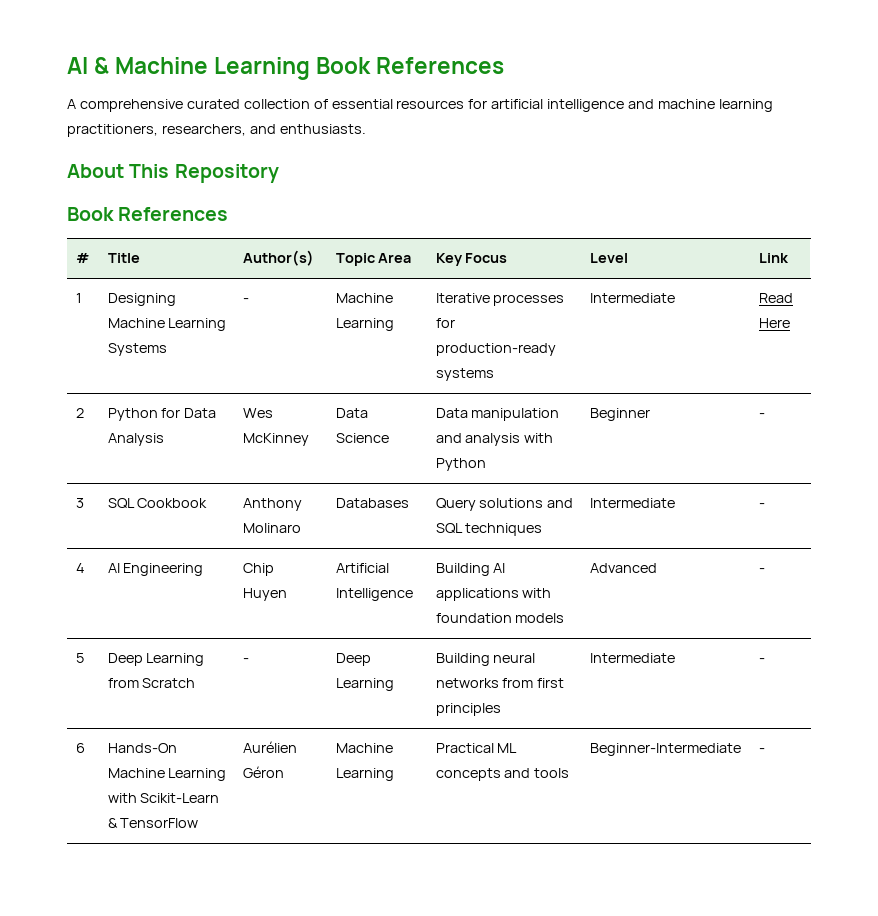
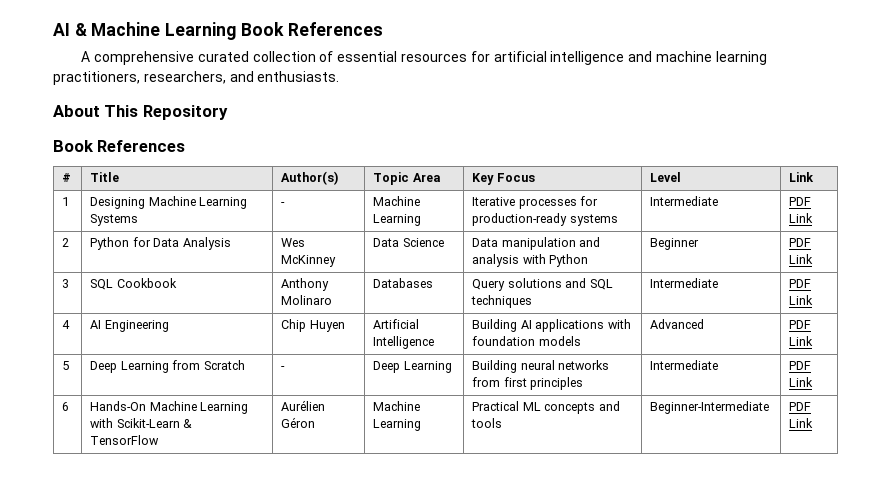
- 1 | Designing Machine Learning Systems | - | Machine Learning | Iterative processes for production-ready systems | Intermediate | Read Here
+ 1 | Designing Machine Learning Systems | - | Machine Learning | Iterative processes for production-ready systems | Intermediate | PDF Link
- 2 | Python for Data Analysis | Wes McKinney | Data Science | Data manipulation and analysis with Python | Beginner | -
+ 2 | Python for Data Analysis | Wes McKinney | Data Science | Data manipulation and analysis with Python | Beginner | PDF Link
- 3 | SQL Cookbook | Anthony Molinaro | Databases | Query solutions and SQL techniques | Intermediate | -
+ 3 | SQL Cookbook | Anthony Molinaro | Databases | Query solutions and SQL techniques | Intermediate | PDF Link
- 4 | AI Engineering | Chip Huyen | Artificial Intelligence | Building AI applications with foundation models | Advanced | -
+ 4 | AI Engineering | Chip Huyen | Artificial Intelligence | Building AI applications with foundation models | Advanced | PDF Link
- 5 | Deep Learning from Scratch | - | Deep Learning | Building neural networks from first principles | Intermediate | -
+ 5 | Deep Learning from Scratch | - | Deep Learning | Building neural networks from first principles | Intermediate | PDF Link
- 6 | Hands-On Machine Learning with Scikit-Learn & TensorFlow | Aurélien Géron | Machine Learning | Practical ML concepts and tools | Beginner-Intermediate | -
+ 6 | Hands-On Machine Learning with Scikit-Learn & TensorFlow | Aurélien Géron | Machine Learning | Practical ML concepts and tools | Beginner-Intermediate | PDF Link

